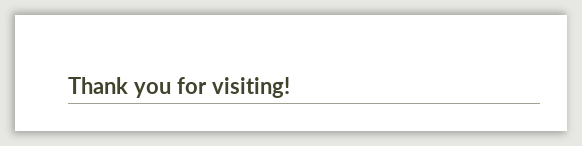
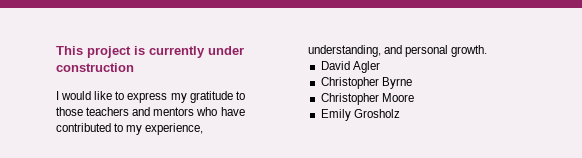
- Thank you for visiting!
+ This project is currently under construction
+ I would like to express my gratitude to those teachers and mentors who have contributed to my experience, understanding, and personal growth.
+ David Agler
+ Christopher Byrne
+ Christopher Moore
+ Emily Grosholz

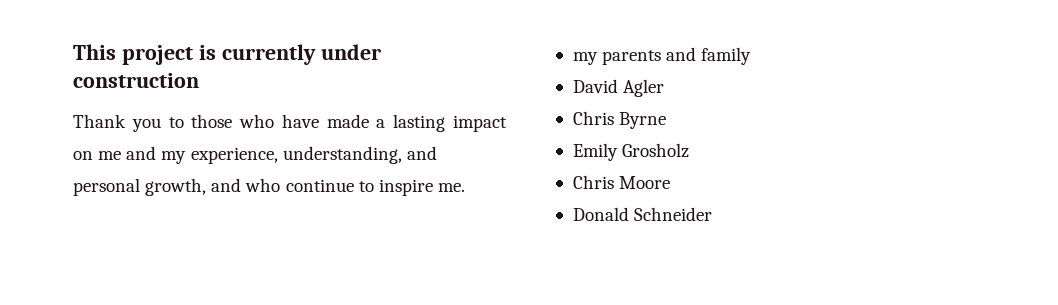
- I would like to express my gratitude to those teachers and mentors who have contributed to my experience, understanding, and personal growth.
+ Thank you to those who have made a lasting impact on me and my experience, understanding, and personal growth, and who continue to inspire me.
+ my parents and family
- Christopher Byrne
+ Chris Byrne
- Christopher Moore
+ Chris Moore
+ Donald Schneider

